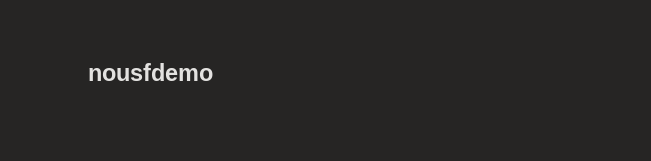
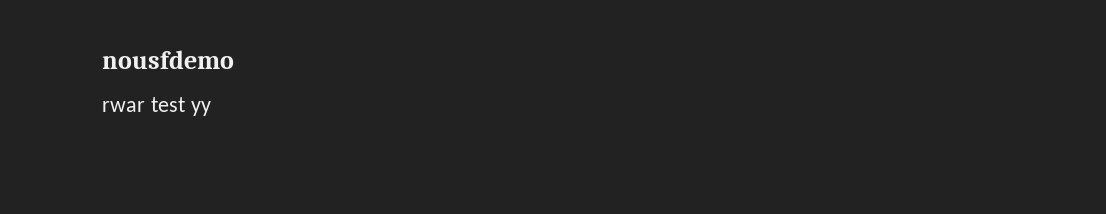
+ rwar test yy

